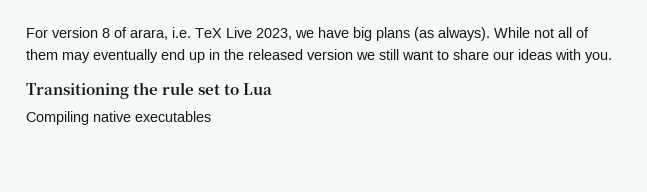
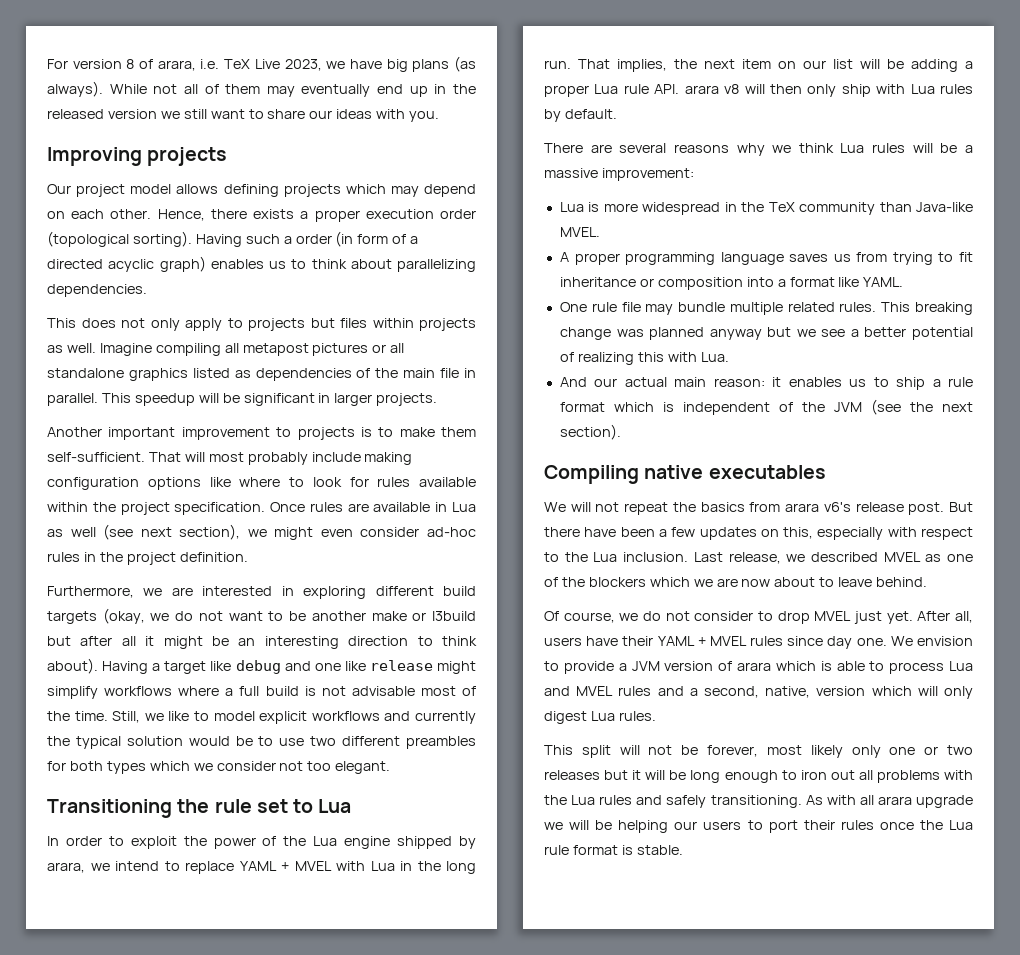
+ Improving projects
+ Our project model allows defining projects which may depend on each other. Hence, there exists a proper execution order (topological sorting). Having such a order (in form of a directed acyclic graph) enables us to think about parallelizing dependencies.
+ This does not only apply to projects but files within projects as well. Imagine compiling all metapost pictures or all standalone graphics listed as dependencies of the main file in parallel. This speedup will be significant in larger projects.
+ Another important improvement to projects is to make them self-sufficient. That will most probably include making configuration options like where to look for rules available within the project specification. Once rules are available in Lua as well (see next section), we might even consider ad-hoc rules in the project definition.
+ Furthermore, we are interested in exploring different build targets (okay, we do not want to be another make or l3build but after all it might be an interesting direction to think about). Having a target like debug and one like release might simplify workflows where a full build is not advisable most of the time. Still, we like to model explicit workflows and currently the typical solution would be to use two different preambles for both types which we consider not too elegant.
+ In order to exploit the power of the Lua engine shipped by arara, we intend to replace YAML + MVEL with Lua in the long run. That implies, the next item on our list will be adding a proper Lua rule API. arara v8 will then only ship with Lua rules by default.
+ There are several reasons why we think Lua rules will be a massive improvement:
+ Lua is more widespread in the TeX community than Java-like MVEL.
+ A proper programming language saves us from trying to fit inheritance or composition into a format like YAML.
+ One rule file may bundle multiple related rules. This breaking change was planned anyway but we see a better potential of realizing this with Lua.
+ And our actual main reason: it enables us to ship a rule format which is independent of the JVM (see the next section).
  Compiling native executables
+ We will not repeat the basics from arara v6's release post. But there have been a few updates on this, especially with respect to the Lua inclusion. Last release, we described MVEL as one of the blockers which we are now about to leave behind.
+ Of course, we do not consider to drop MVEL just yet. After all, users have their YAML + MVEL rules since day one. We envision to provide a JVM version of arara which is able to process Lua and MVEL rules and a second, native, version which will only digest Lua rules.
+ This split will not be forever, most likely only one or two releases but it will be long enough to iron out all problems with the Lua rules and safely transitioning. As with all arara upgrade we will be helping our users to port their rules once the Lua rule format is stable.

